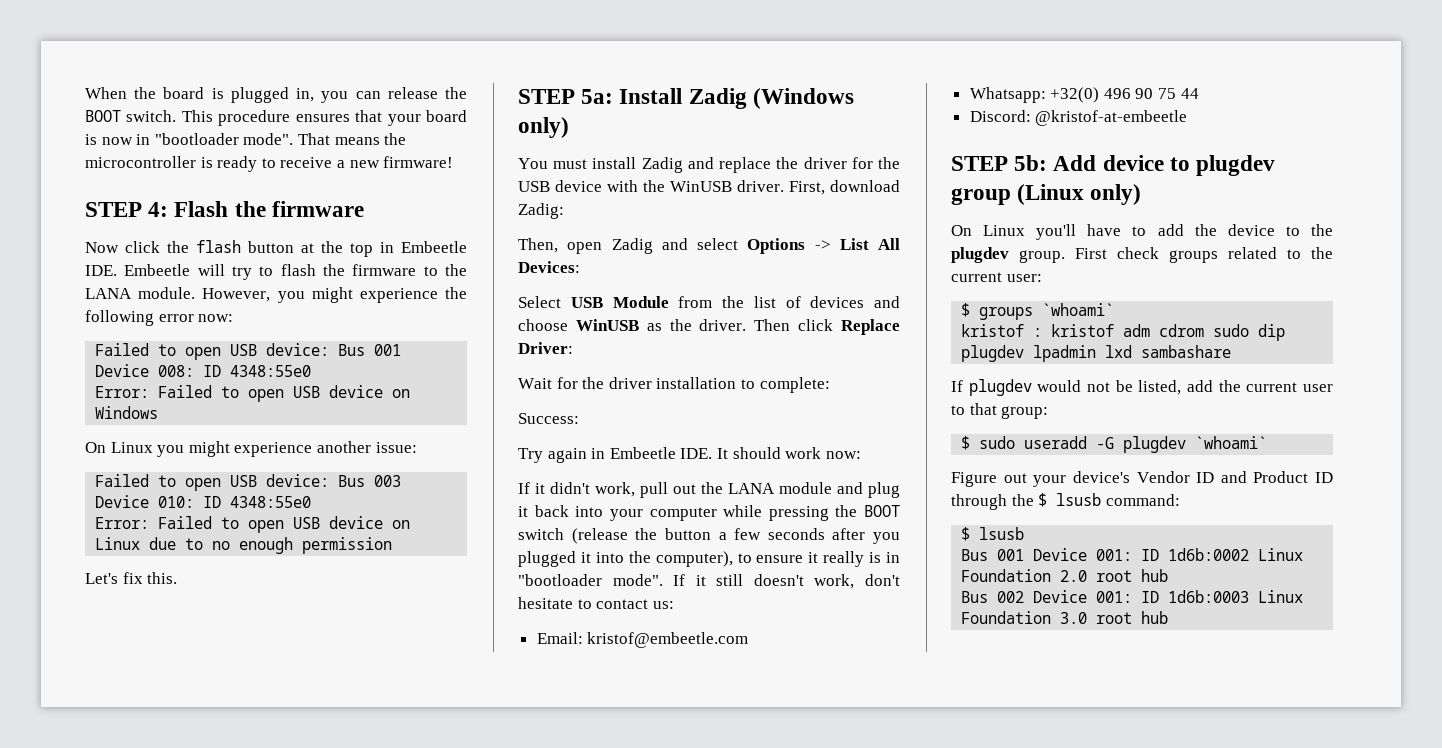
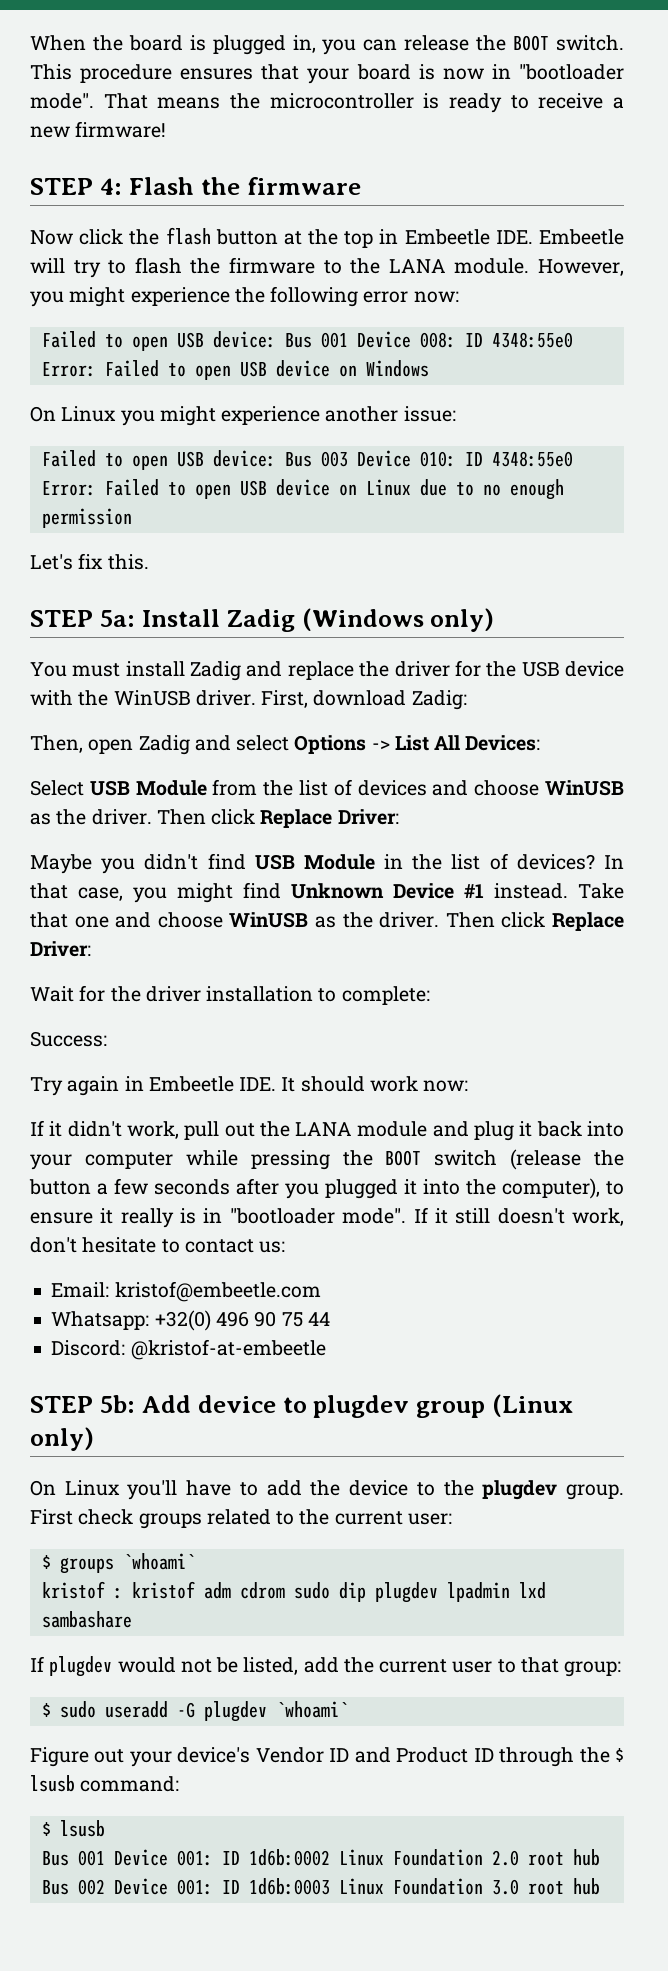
+ Maybe you didn't find USB Module in the list of devices? In that case, you might find Unknown Device #1 instead. Take that one and choose WinUSB as the driver. Then click Replace Driver:

